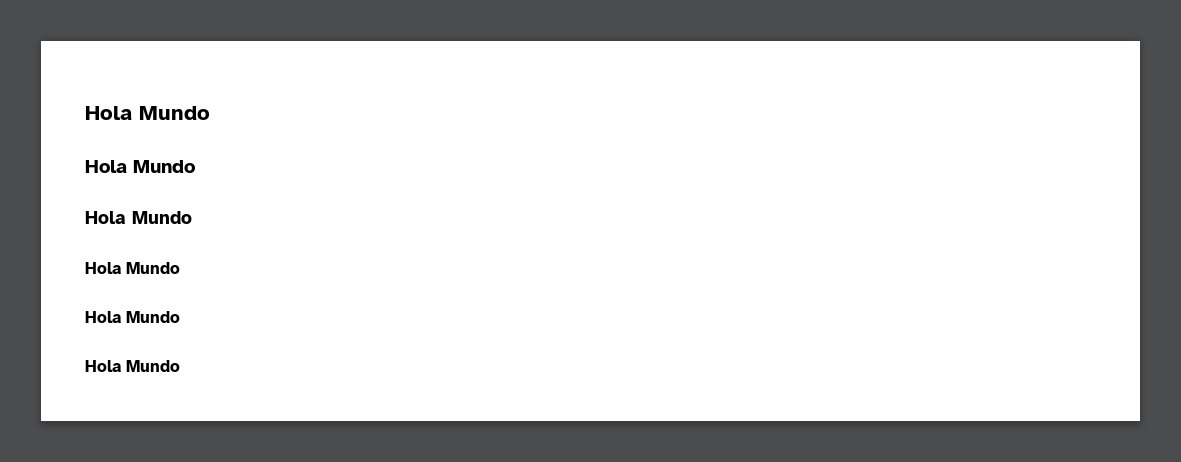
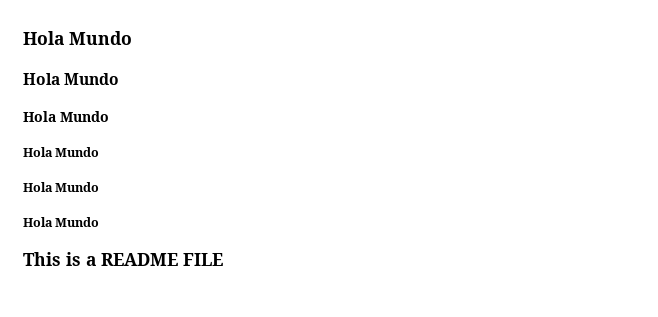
+ This is a README FILE

